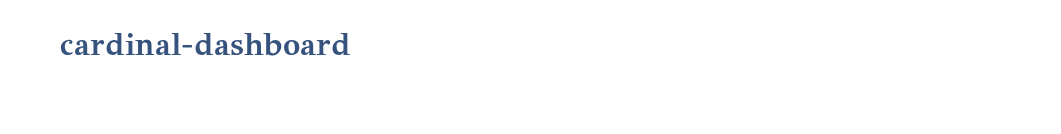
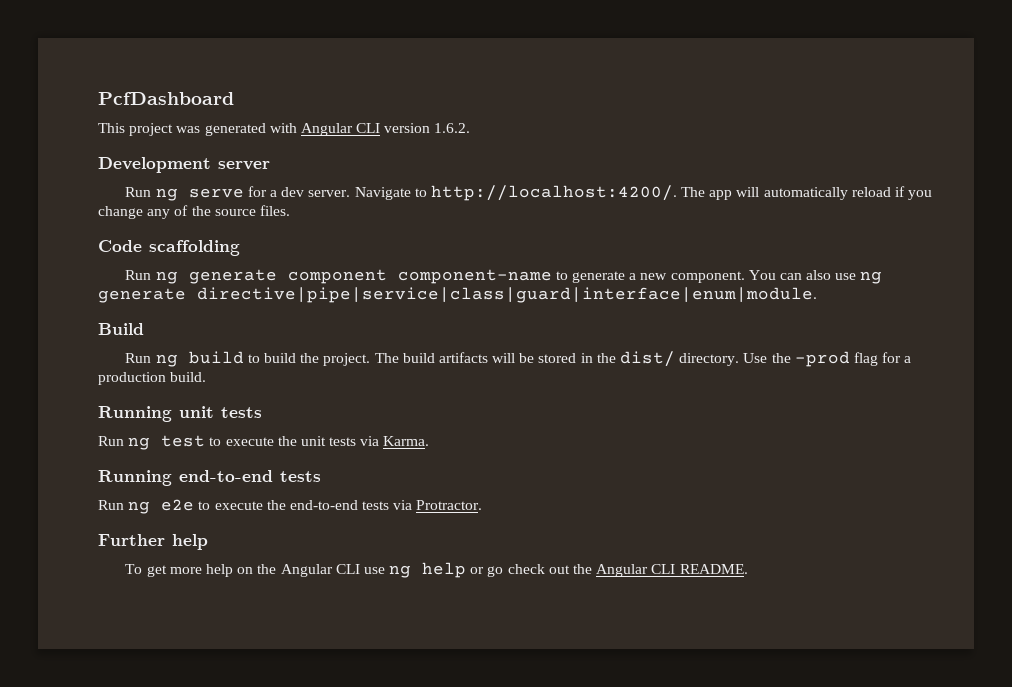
- cardinal-dashboard
+ PcfDashboard
+ This project was generated with Angular CLI version 1.6.2.
+ Development server
+ Run ng serve for a dev server. Navigate to http://localhost:4200/. The app will automatically reload if you change any of the source files.
+ Code scaffolding
+ Run ng generate component component-name to generate a new component. You can also use ng generate directive|pipe|service|class|guard|interface|enum|module.
+ Build
+ Run ng build to build the project. The build artifacts will be stored in the dist/ directory. Use the -prod flag for a production build.
+ Running unit tests
+ Run ng test to execute the unit tests via Karma.
+ Running end-to-end tests
+ Run ng e2e to execute the end-to-end tests via Protractor.
+ Further help
+ To get more help on the Angular CLI use ng help or go check out the Angular CLI README.

